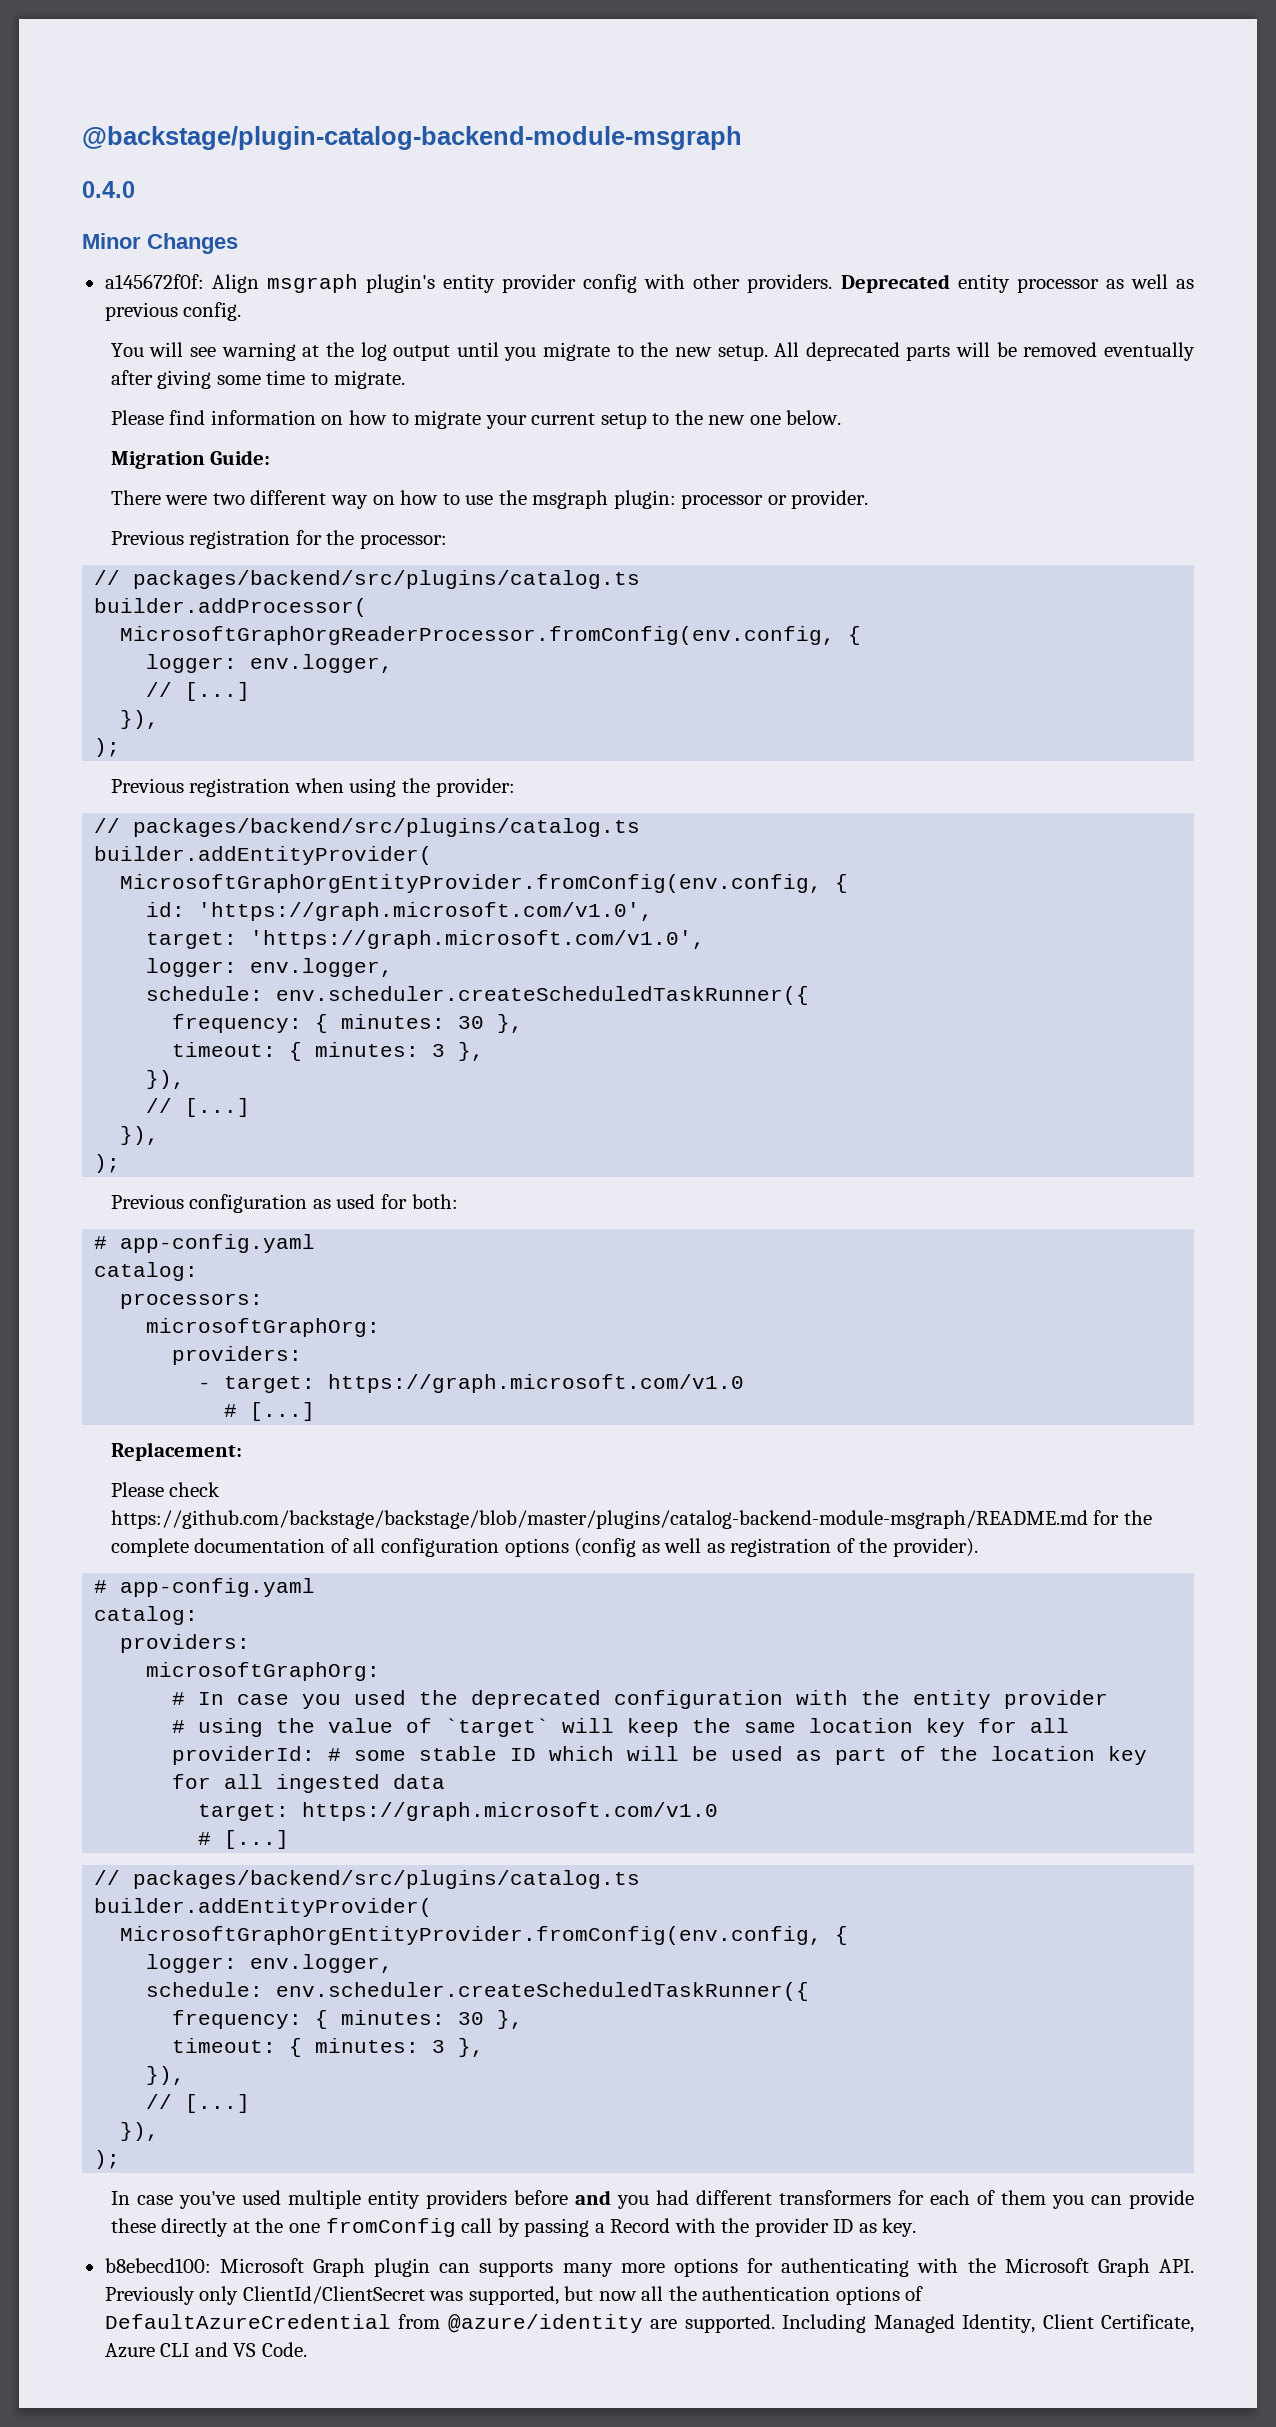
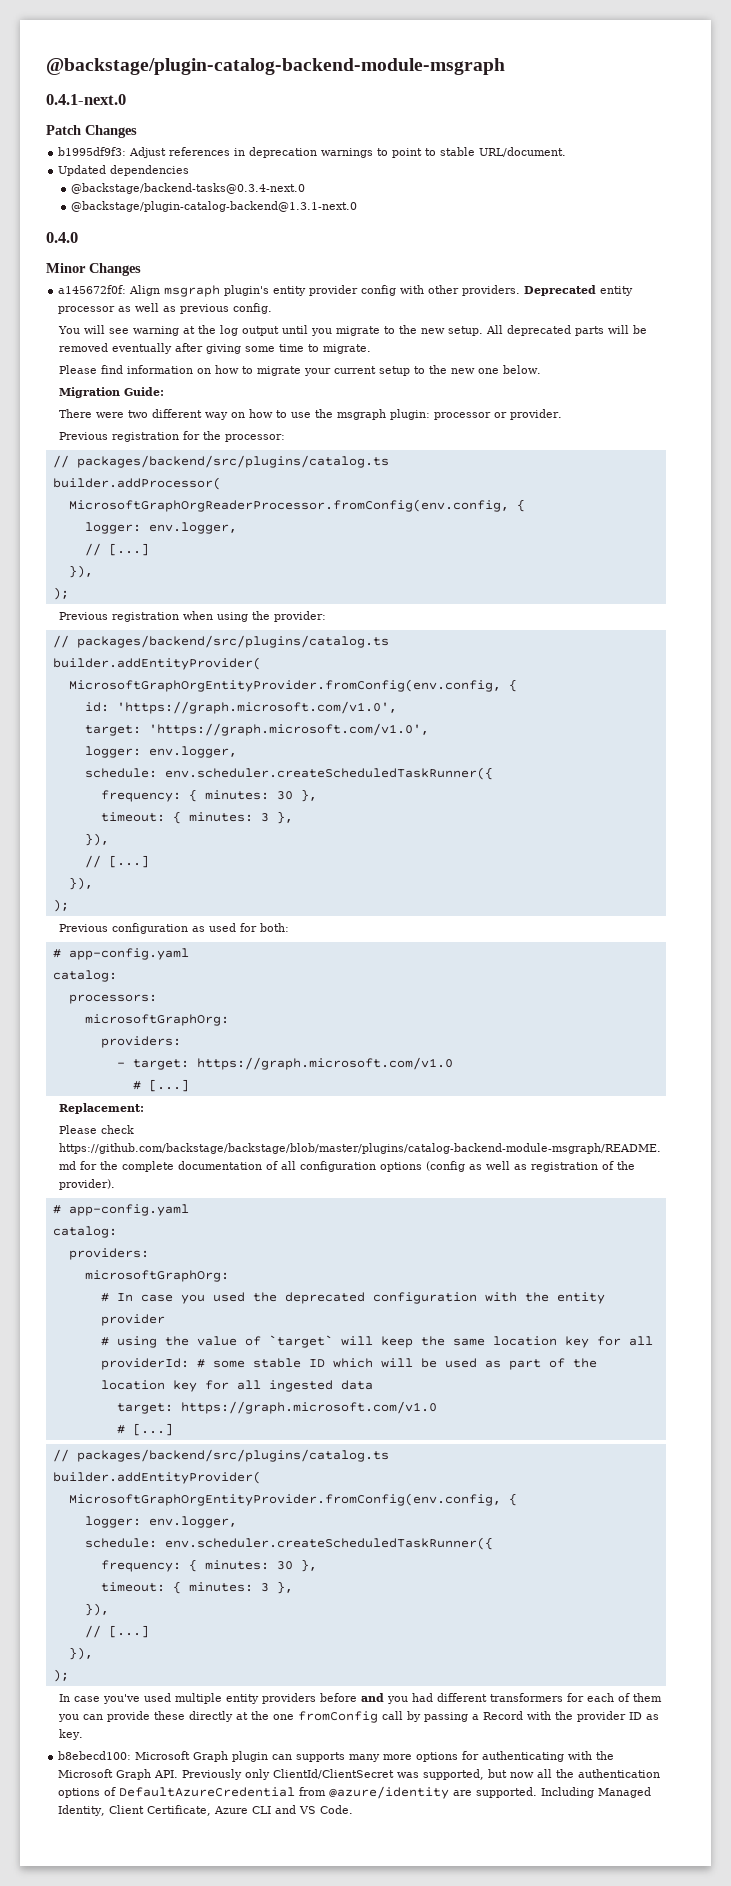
+ 0.4.1-next.0
+ Patch Changes
+ b1995df9f3: Adjust references in deprecation warnings to point to stable URL/document.
+ Updated dependencies
+ @backstage/backend-tasks@0.3.4-next.0
+ @backstage/plugin-catalog-backend@1.3.1-next.0

